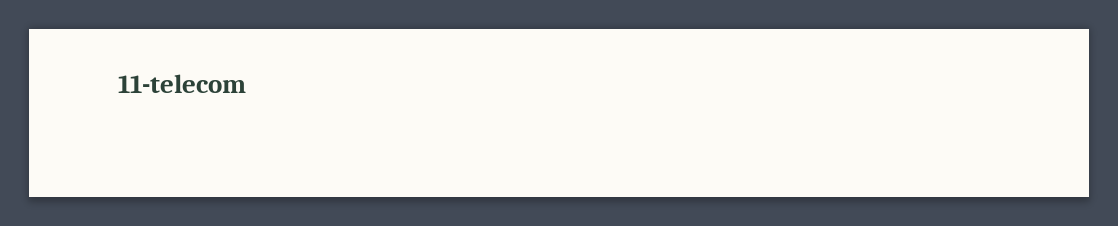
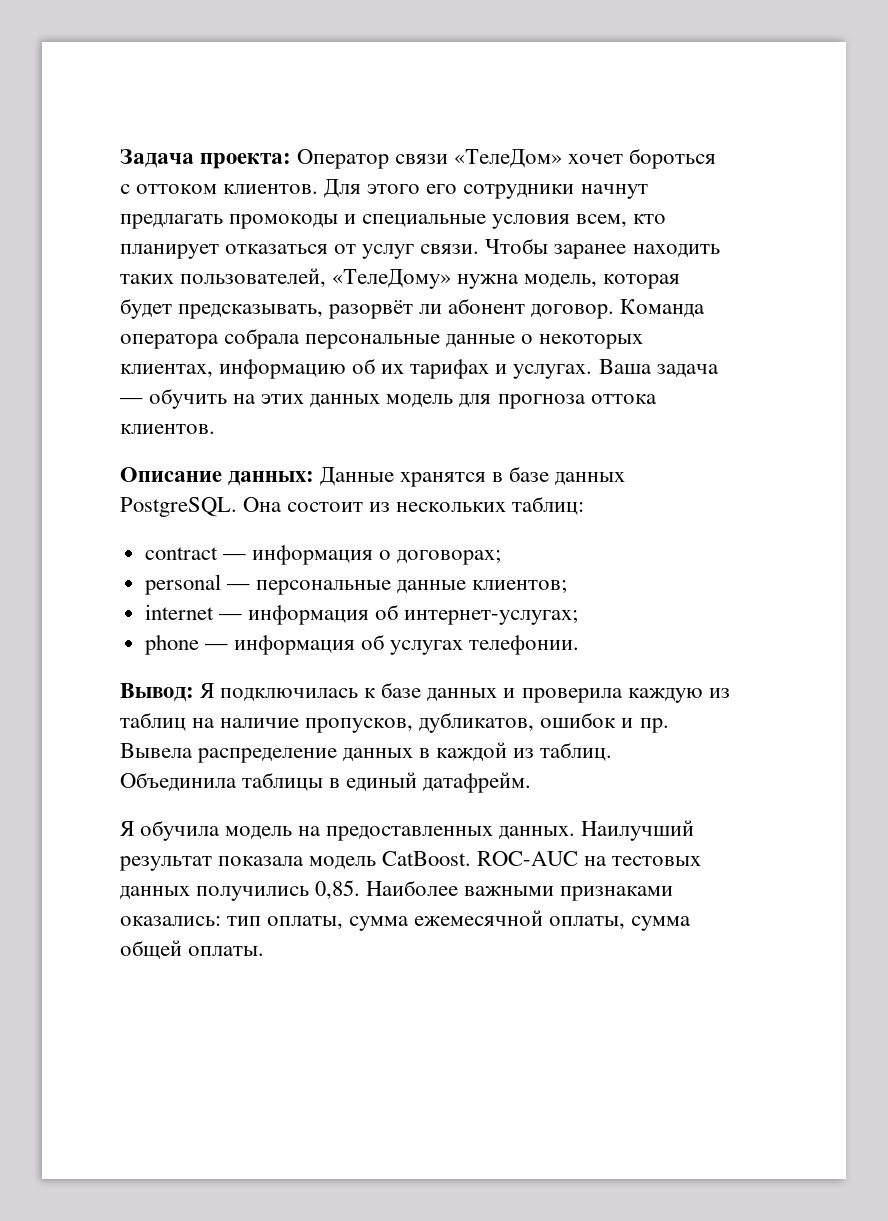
- 11-telecom
+ Задача проекта: Оператор связи «ТелеДом» хочет бороться с оттоком клиентов. Для этого его сотрудники начнут предлагать промокоды и специальные условия всем, кто планирует отказаться от услуг связи. Чтобы заранее находить таких пользователей, «ТелеДому» нужна модель, которая будет предсказывать, разорвёт ли абонент договор. Команда оператора собрала персональные данные о некоторых клиентах, информацию об их тарифах и услугах. Ваша задача — обучить на этих данных модель для прогноза оттока клиентов.
+ Описание данных: Данные хранятся в базе данных PostgreSQL. Она состоит из нескольких таблиц:
+ contract — информация о договорах;
+ personal — персональные данные клиентов;
+ internet — информация об интернет-услугах;
+ phone — информация об услугах телефонии.
+ Вывод: Я подключилась к базе данных и проверила каждую из таблиц на наличие пропусков, дубликатов, ошибок и пр. Вывела распределение данных в каждой из таблиц. Объединила таблицы в единый датафрейм.
+ Я обучила модель на предоставленных данных. Наилучший результат показала модель CatBoost. ROC-AUC на тестовых данных получились 0,85. Наиболее важными признаками оказались: тип оплаты, сумма ежемесячной оплаты, сумма общей оплаты.

